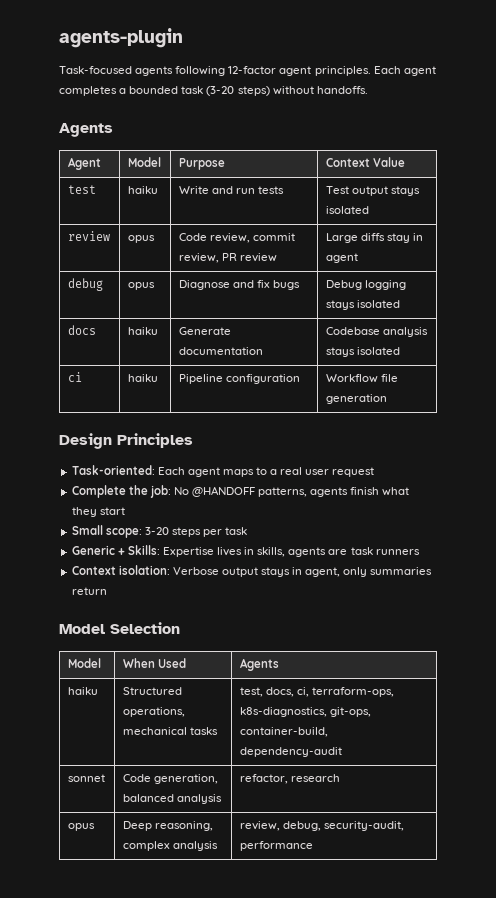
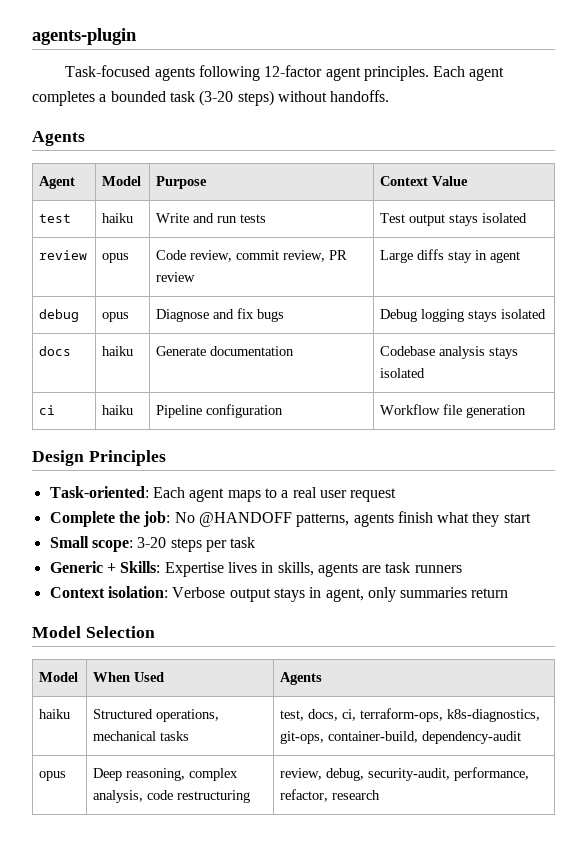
- sonnet | Code generation, balanced analysis | refactor, research
- opus | Deep reasoning, complex analysis | review, debug, security-audit, performance
+ opus | Deep reasoning, complex analysis, code restructuring | review, debug, security-audit, performance, refactor, research

